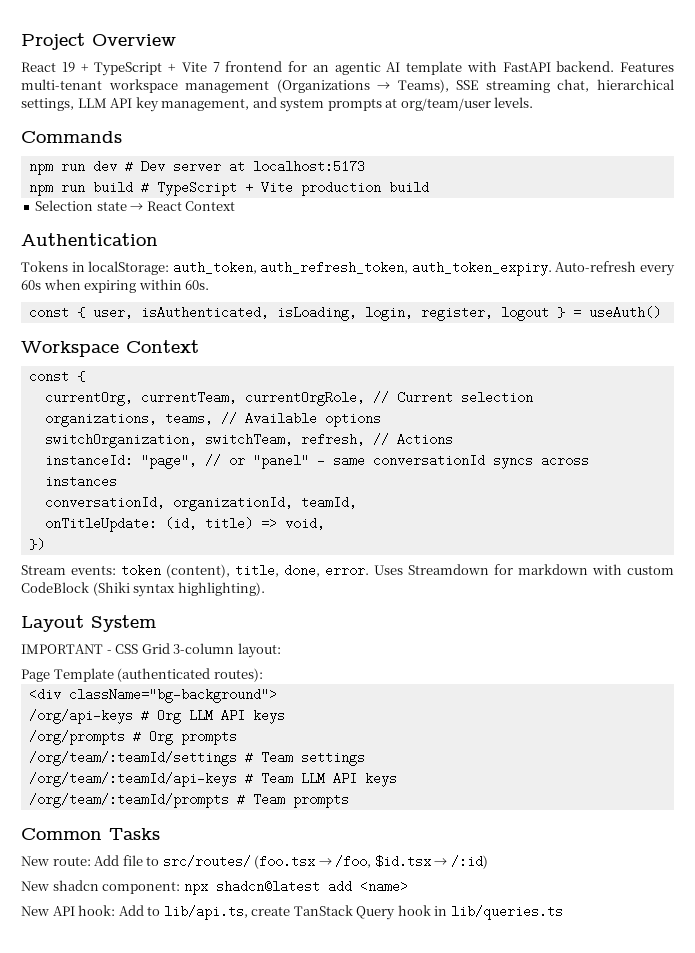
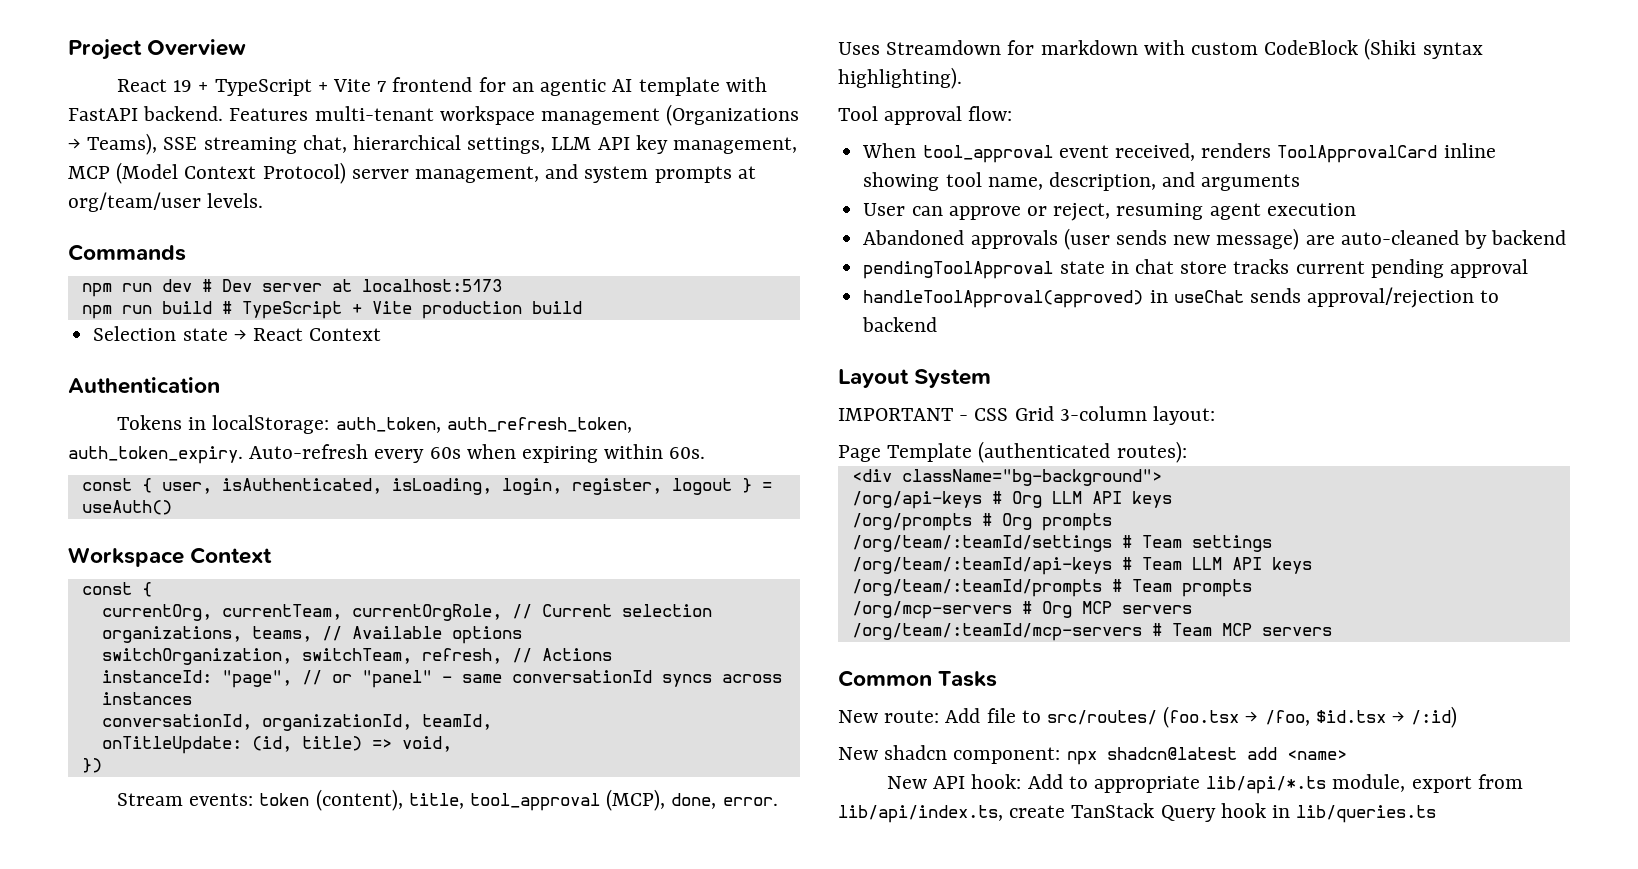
- Features multi-tenant workspace management (Organizations → Teams), SSE streaming chat, hierarchical settings, LLM API key management, and system prompts at org/team/user levels.
+ Features multi-tenant workspace management (Organizations → Teams), SSE streaming chat, hierarchical settings, LLM API key management, MCP (Model Context Protocol) server management, and system prompts at org/team/user levels.
- Stream events: token (content), title, done, error.
+ Stream events: token (content), title, tool_approval (MCP), done, error.
+ Tool approval flow:
+ When tool_approval event received, renders ToolApprovalCard inline showing tool name, description, and arguments
+ User can approve or reject, resuming agent execution
+ Abandoned approvals (user sends new message) are auto-cleaned by backend
+ pendingToolApproval state in chat store tracks current pending approval
+ handleToolApproval(approved) in useChat sends approval/rejection to backend
+ /org/mcp-servers # Org MCP servers
+ /org/team/:teamId/mcp-servers # Team MCP servers
- New API hook: Add to lib/api.ts, create TanStack Query hook in lib/queries.ts
+ New API hook: Add to appropriate lib/api/*.ts module, export from lib/api/index.ts, create TanStack Query hook in lib/queries.ts

